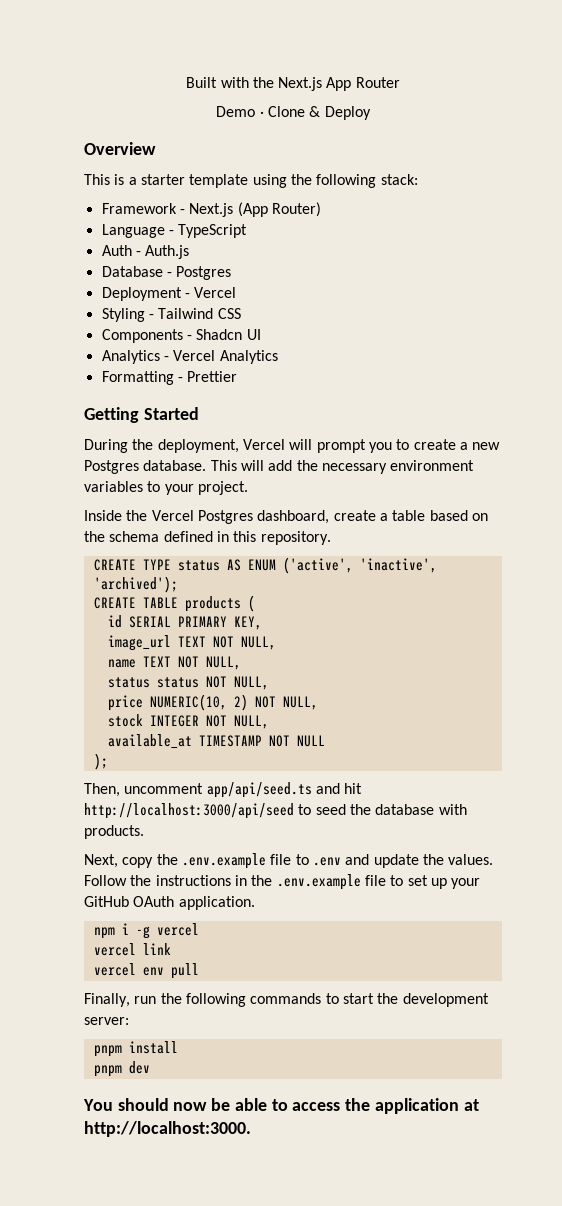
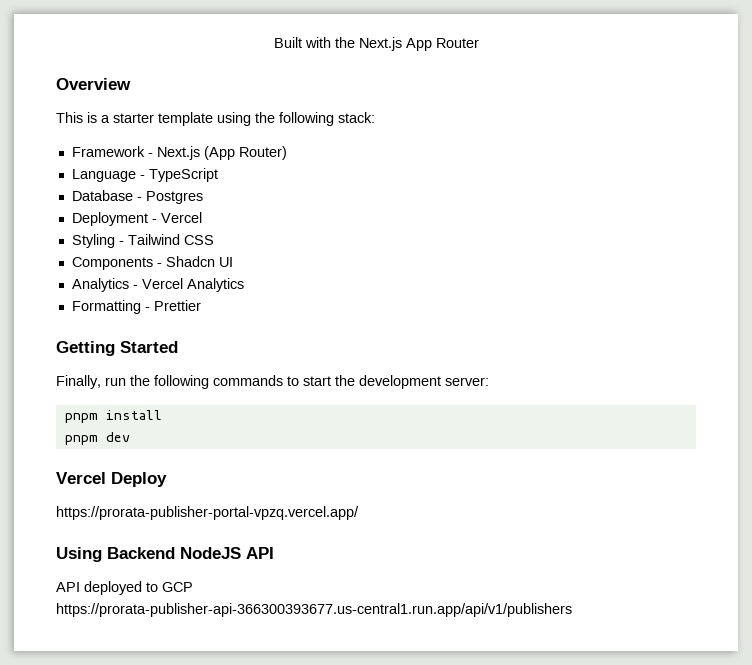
- Demo · Clone & Deploy
- Auth - Auth.js
- During the deployment, Vercel will prompt you to create a new Postgres database. This will add the necessary environment variables to your project.
- Inside the Vercel Postgres dashboard, create a table based on the schema defined in this repository.
- CREATE TYPE status AS ENUM ('active', 'inactive', 'archived');
- CREATE TABLE products (
- id SERIAL PRIMARY KEY,
- image_url TEXT NOT NULL,
- name TEXT NOT NULL,
- status status NOT NULL,
- price NUMERIC(10, 2) NOT NULL,
- stock INTEGER NOT NULL,
- available_at TIMESTAMP NOT NULL
- );
- Then, uncomment app/api/seed.ts and hit http://localhost:3000/api/seed to seed the database with products.
- Next, copy the .env.example file to .env and update the values. Follow the instructions in the .env.example file to set up your GitHub OAuth application.
- npm i -g vercel
- vercel link
- vercel env pull
- You should now be able to access the application at http://localhost:3000.
+ Vercel Deploy
+ https://prorata-publisher-portal-vpzq.vercel.app/
+ Using Backend NodeJS API
+ API deployed to GCP https://prorata-publisher-api-366300393677.us-central1.run.app/api/v1/publishers

